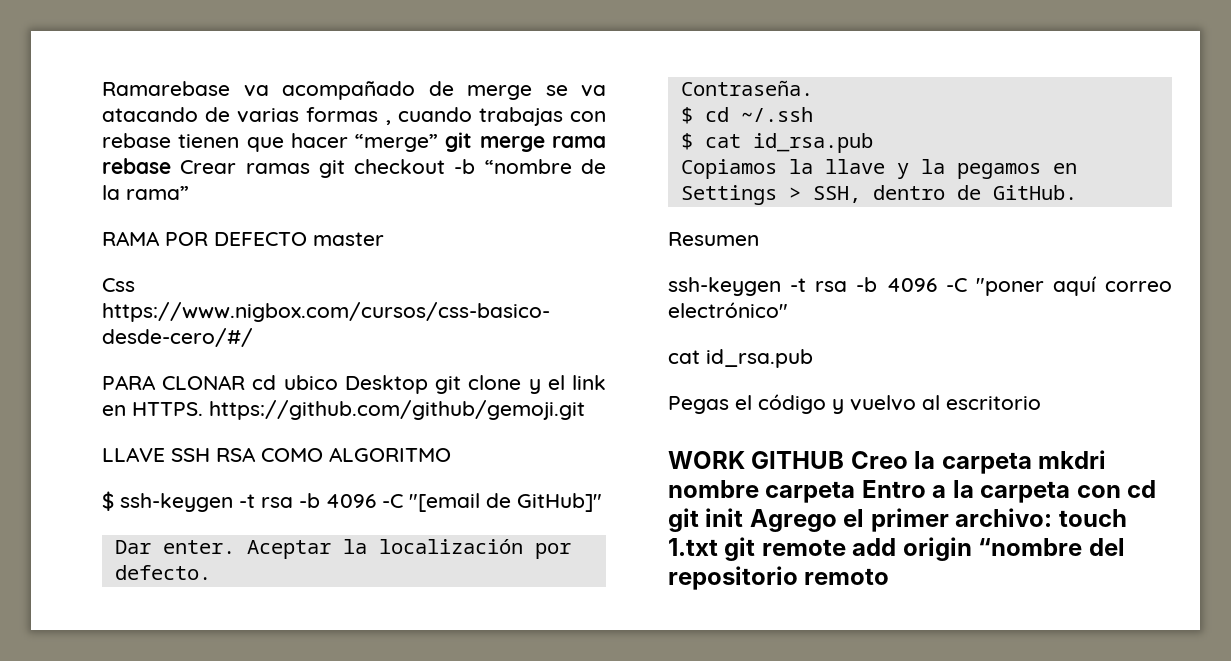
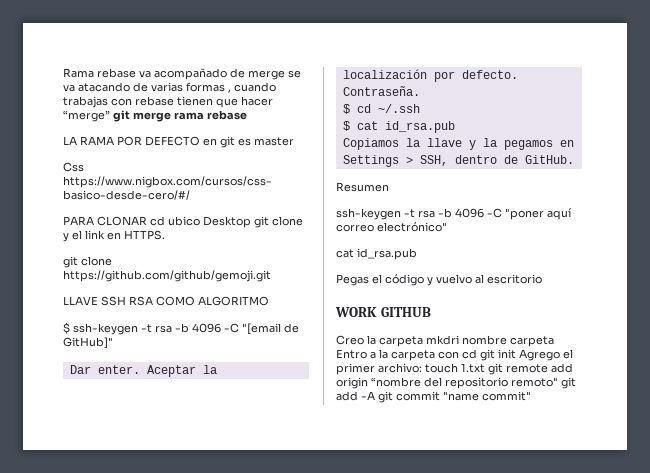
- Ramarebase va acompañado de merge se va atacando de varias formas , cuando trabajas con rebase tienen que hacer “merge” git merge rama rebase Crear ramas git checkout -b “nombre de la rama”
- RAMA POR DEFECTO master
+ Rama rebase va acompañado de merge se va atacando de varias formas , cuando trabajas con rebase tienen que hacer “merge” git merge rama rebase
+ LA RAMA POR DEFECTO en git es master
- PARA CLONAR cd ubico Desktop git clone y el link en HTTPS. https://github.com/github/gemoji.git
+ PARA CLONAR cd ubico Desktop git clone y el link en HTTPS.
+ git clone https://github.com/github/gemoji.git
- WORK GITHUB Creo la carpeta mkdri nombre carpeta Entro a la carpeta con cd git init Agrego el primer archivo: touch 1.txt git remote add origin “nombre del repositorio remoto
+ WORK GITHUB
+ Creo la carpeta mkdri nombre carpeta Entro a la carpeta con cd git init Agrego el primer archivo: touch 1.txt git remote add origin “nombre del repositorio remoto" git add -A git commit "name commit"

